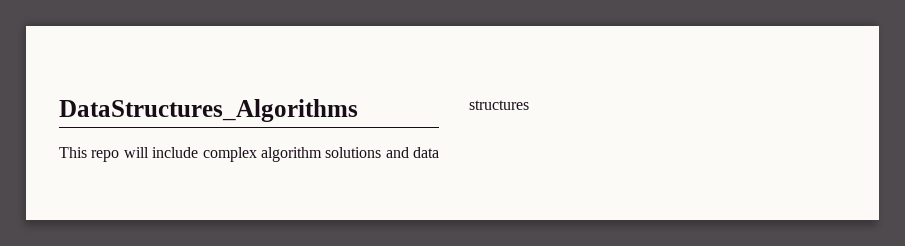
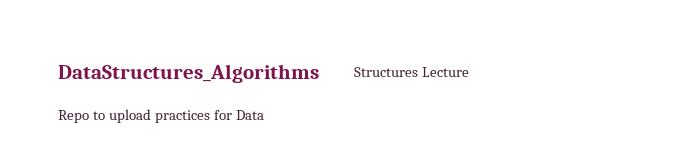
- This repo will include complex algorithm solutions and data structures
+ Repo to upload practices for Data Structures Lecture

